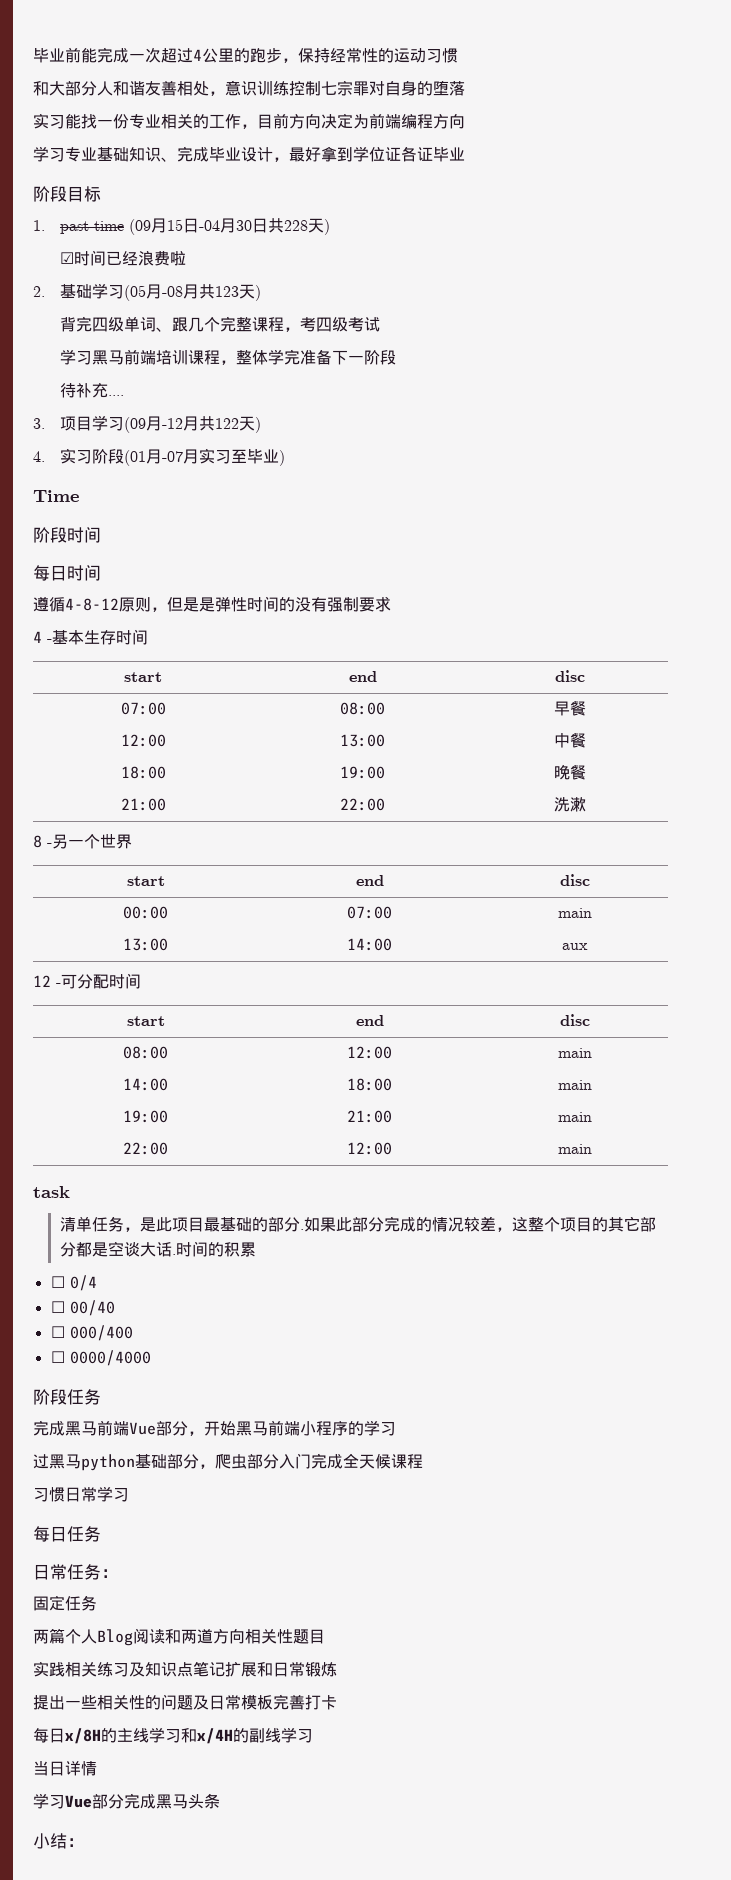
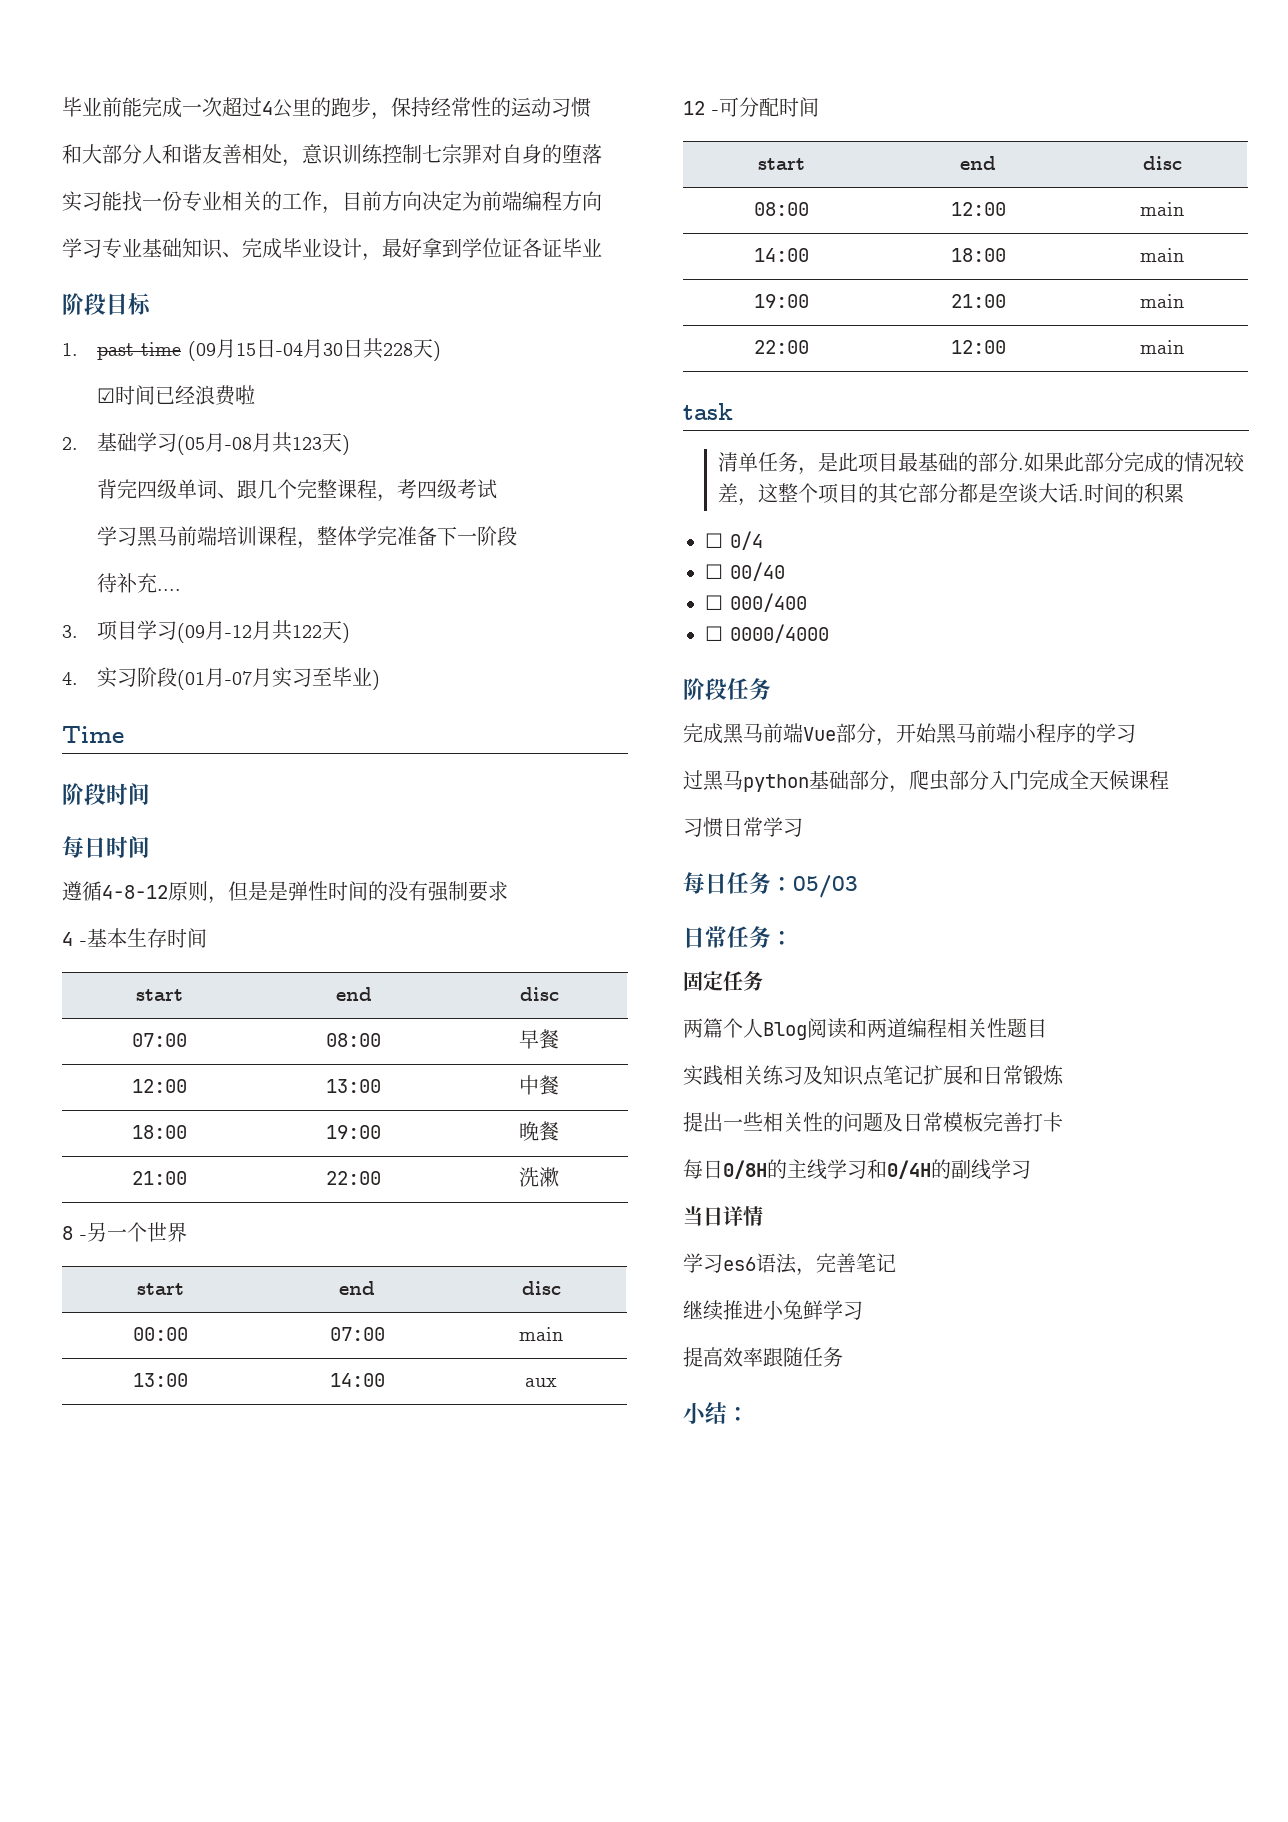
- 每日任务
+ 每日任务：05/03
- 两篇个人Blog阅读和两道方向相关性题目
+ 两篇个人Blog阅读和两道编程相关性题目
- 每日x/8H的主线学习和x/4H的副线学习
+ 每日0/8H的主线学习和0/4H的副线学习
- 学习Vue部分完成黑马头条
+ 学习es6语法，完善笔记
+ 继续推进小兔鲜学习
+ 提高效率跟随任务

